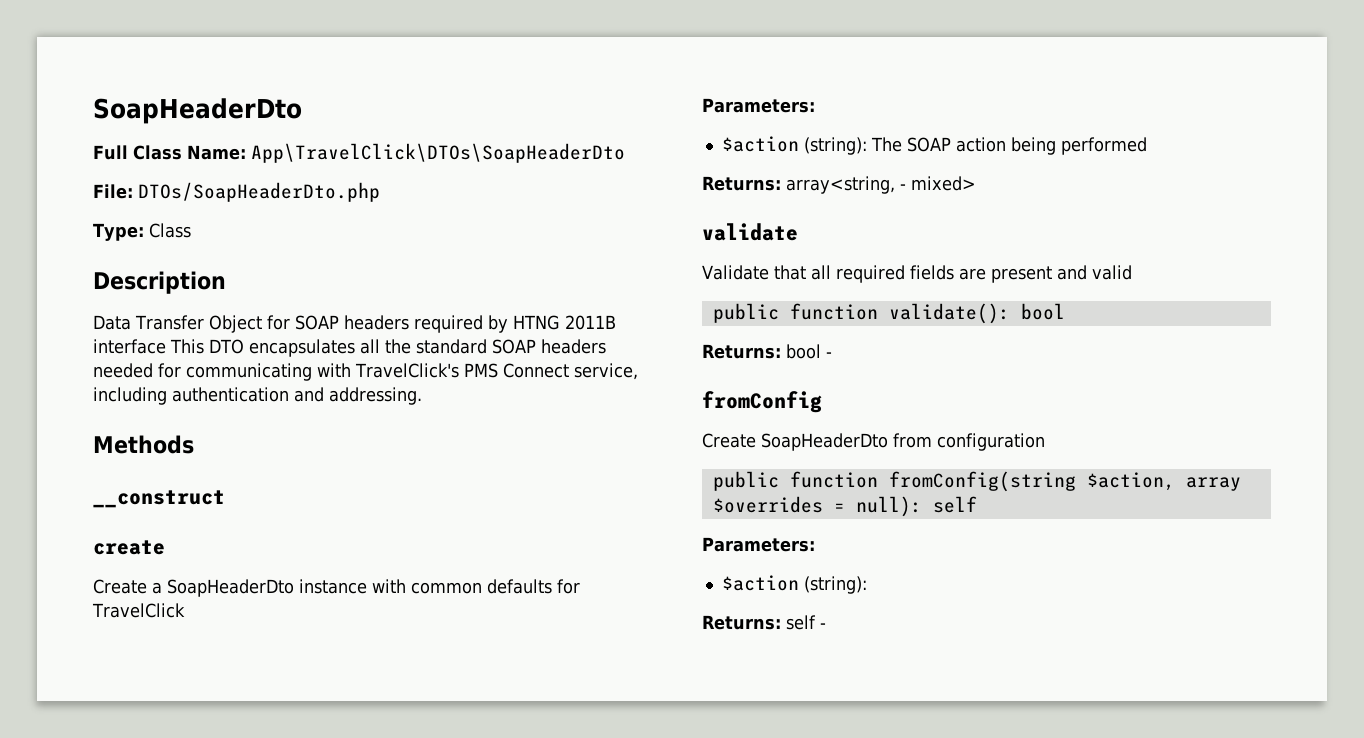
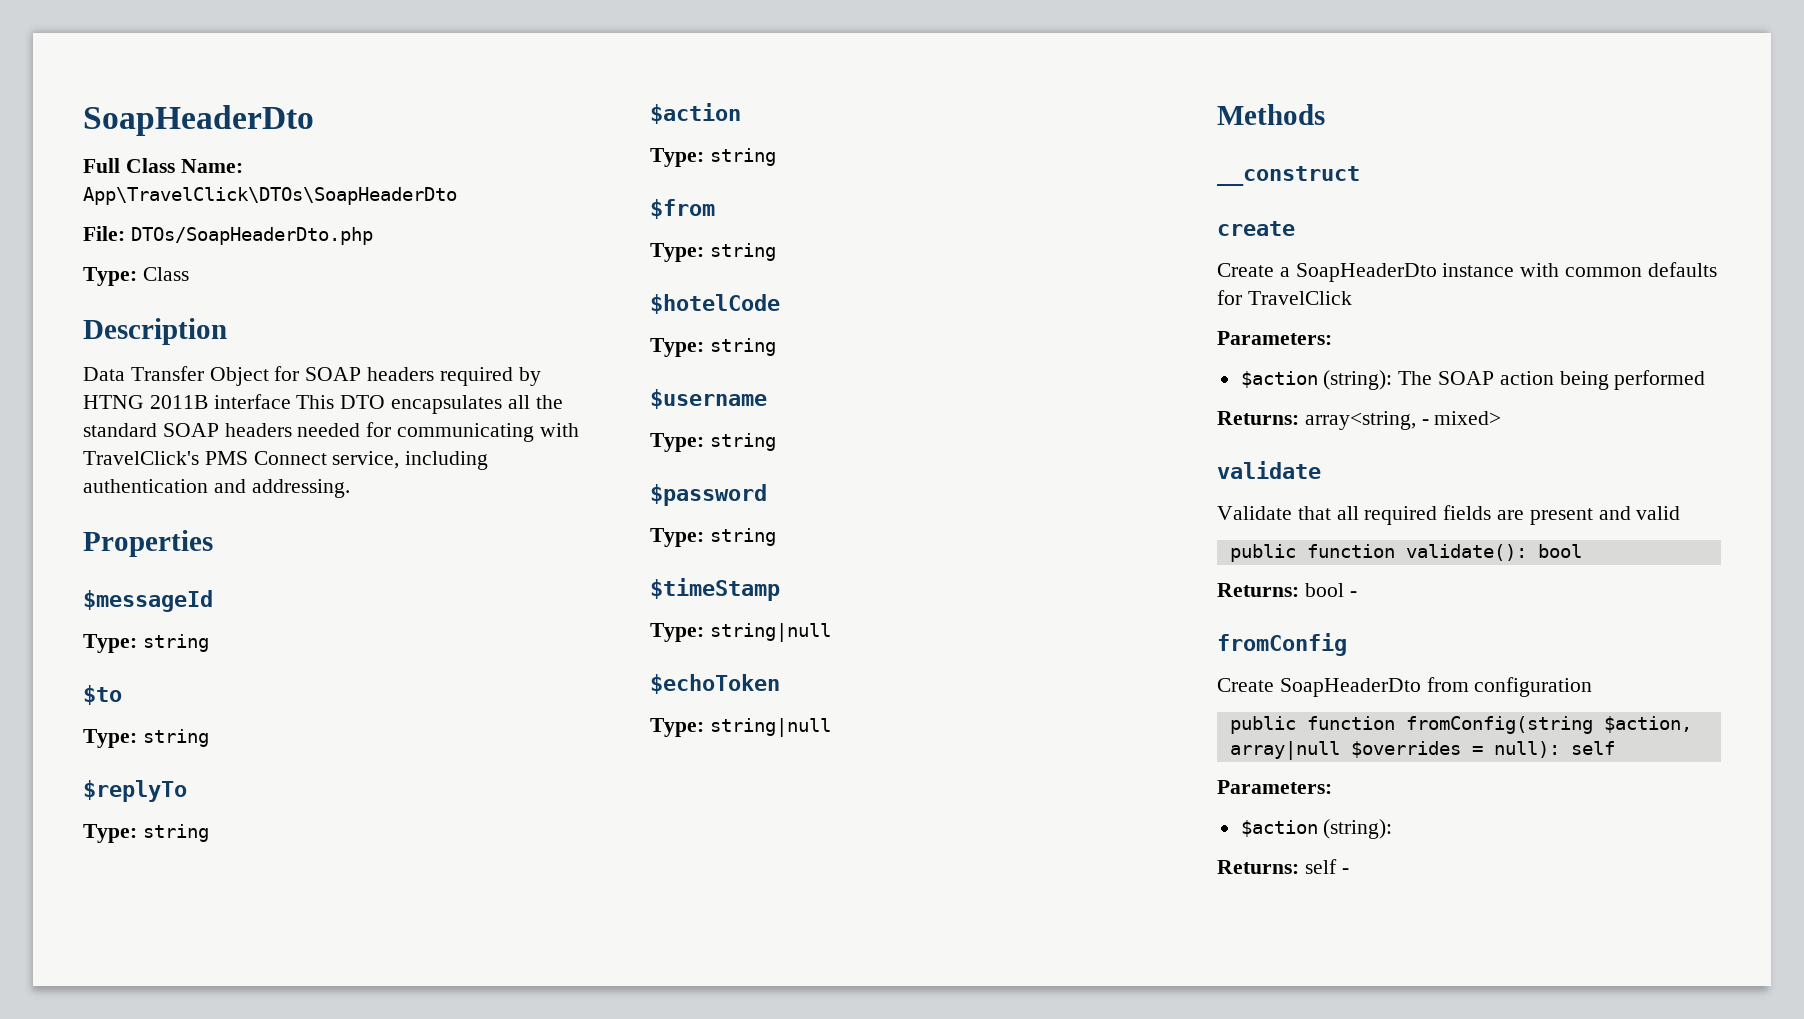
+ Properties
+ $messageId
+ Type: string
+ $to
+ Type: string
+ $replyTo
+ Type: string
+ $action
+ Type: string
+ $from
+ Type: string
+ $hotelCode
+ Type: string
+ $username
+ Type: string
+ $password
+ Type: string
+ $timeStamp
+ Type: string|null
+ $echoToken
+ Type: string|null
- public function fromConfig(string $action, array $overrides = null): self
+ public function fromConfig(string $action, array|null $overrides = null): self

